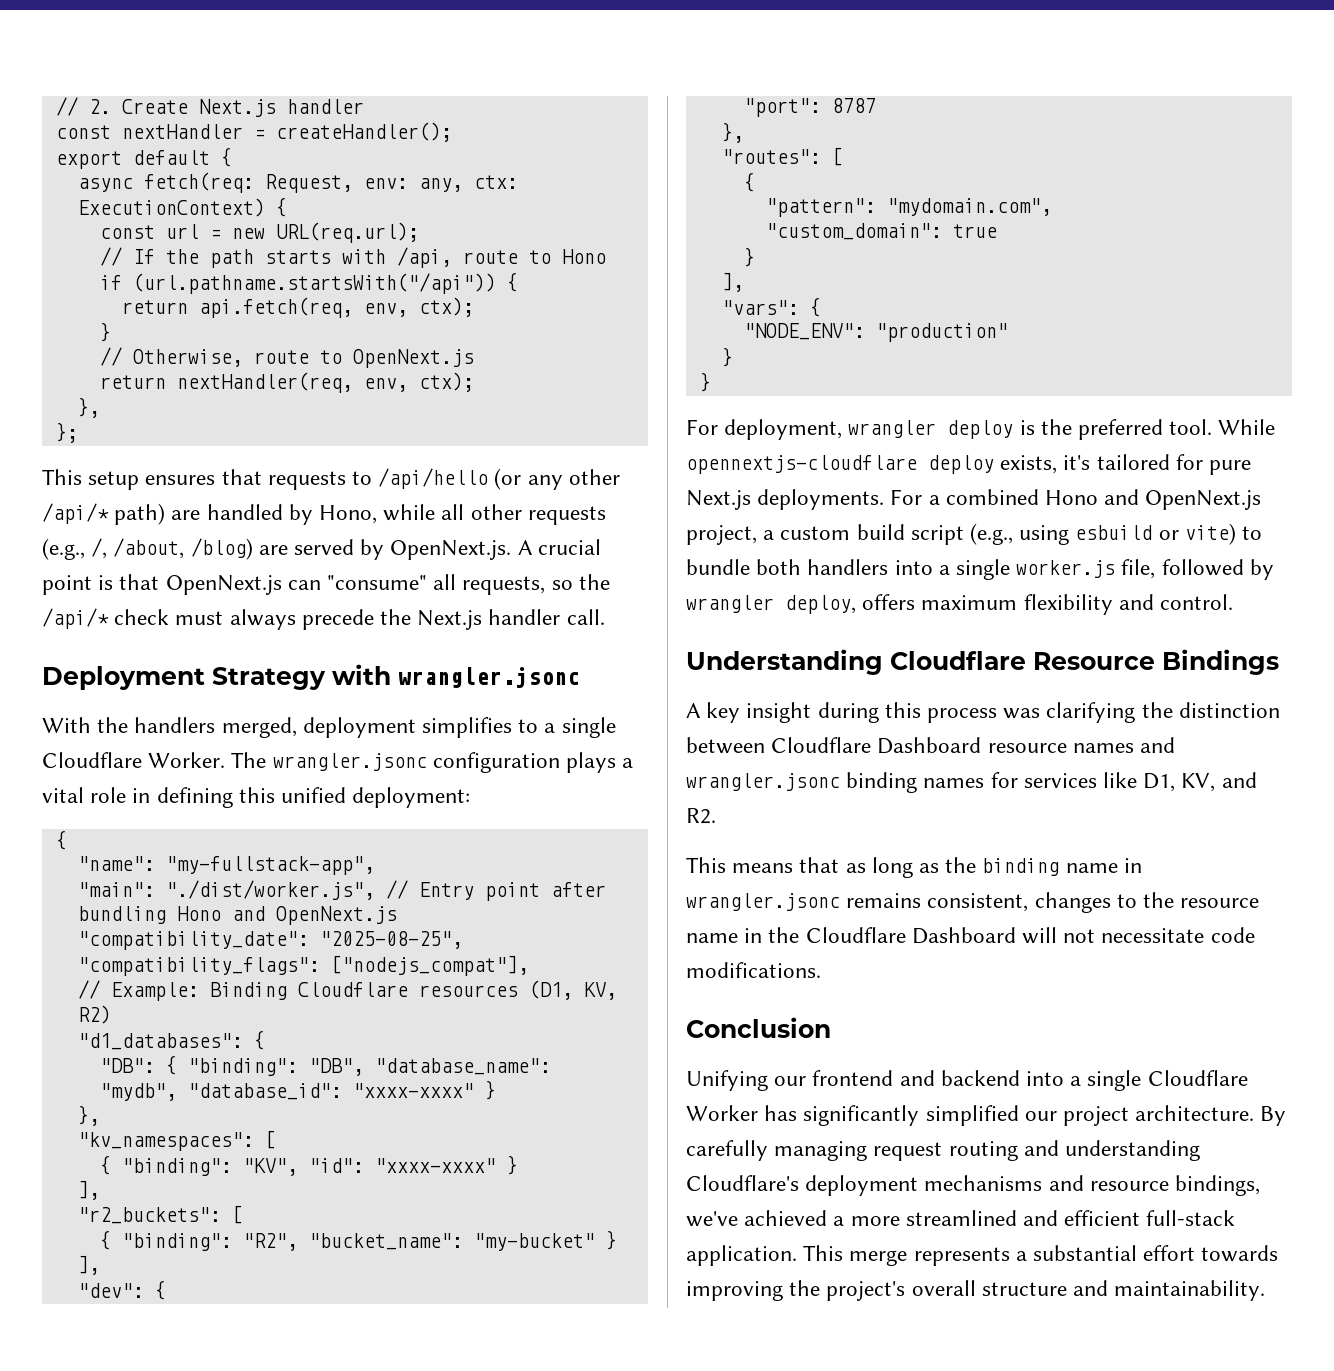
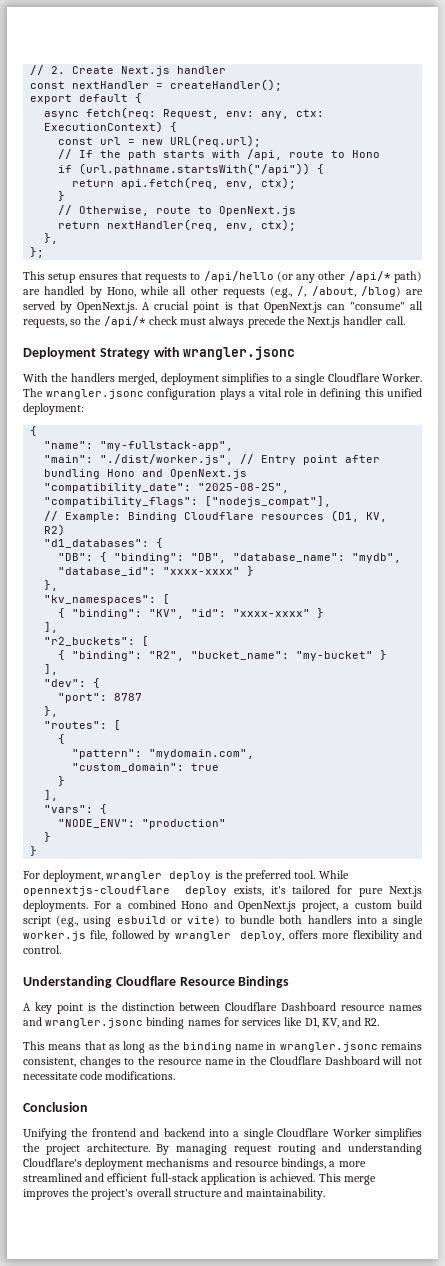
- For a combined Hono and OpenNext.js project, a custom build script (e.g., using esbuild or vite) to bundle both handlers into a single worker.js file, followed by wrangler deploy, offers maximum flexibility and control.
+ For a combined Hono and OpenNext.js project, a custom build script (e.g., using esbuild or vite) to bundle both handlers into a single worker.js file, followed by wrangler deploy, offers more flexibility and control.
- A key insight during this process was clarifying the distinction between Cloudflare Dashboard resource names and wrangler.jsonc binding names for services like D1, KV, and R2.
+ A key point is the distinction between Cloudflare Dashboard resource names and wrangler.jsonc binding names for services like D1, KV, and R2.
- Unifying our frontend and backend into a single Cloudflare Worker has significantly simplified our project architecture.
+ Unifying the frontend and backend into a single Cloudflare Worker simplifies the project architecture.
- By carefully managing request routing and understanding Cloudflare's deployment mechanisms and resource bindings, we've achieved a more streamlined and efficient full-stack application. This merge represents a substantial effort towards improving the project's overall structure and maintainability.
+ By managing request routing and understanding Cloudflare's deployment mechanisms and resource bindings, a more streamlined and efficient full-stack application is achieved. This merge improves the project's overall structure and maintainability.

